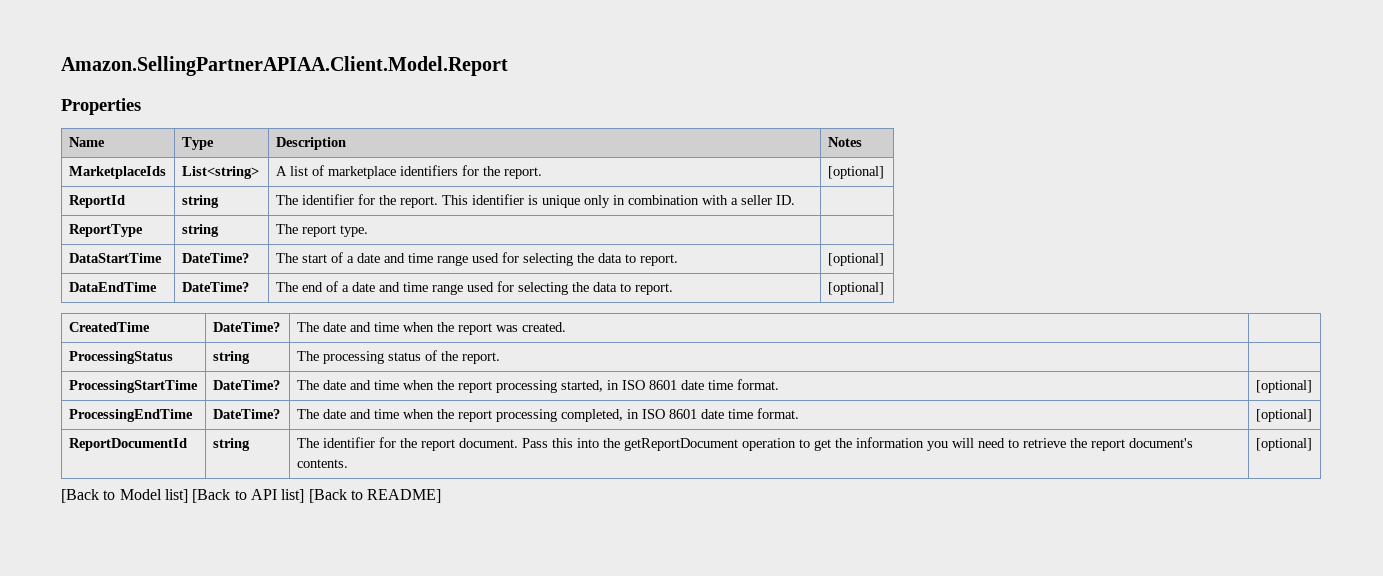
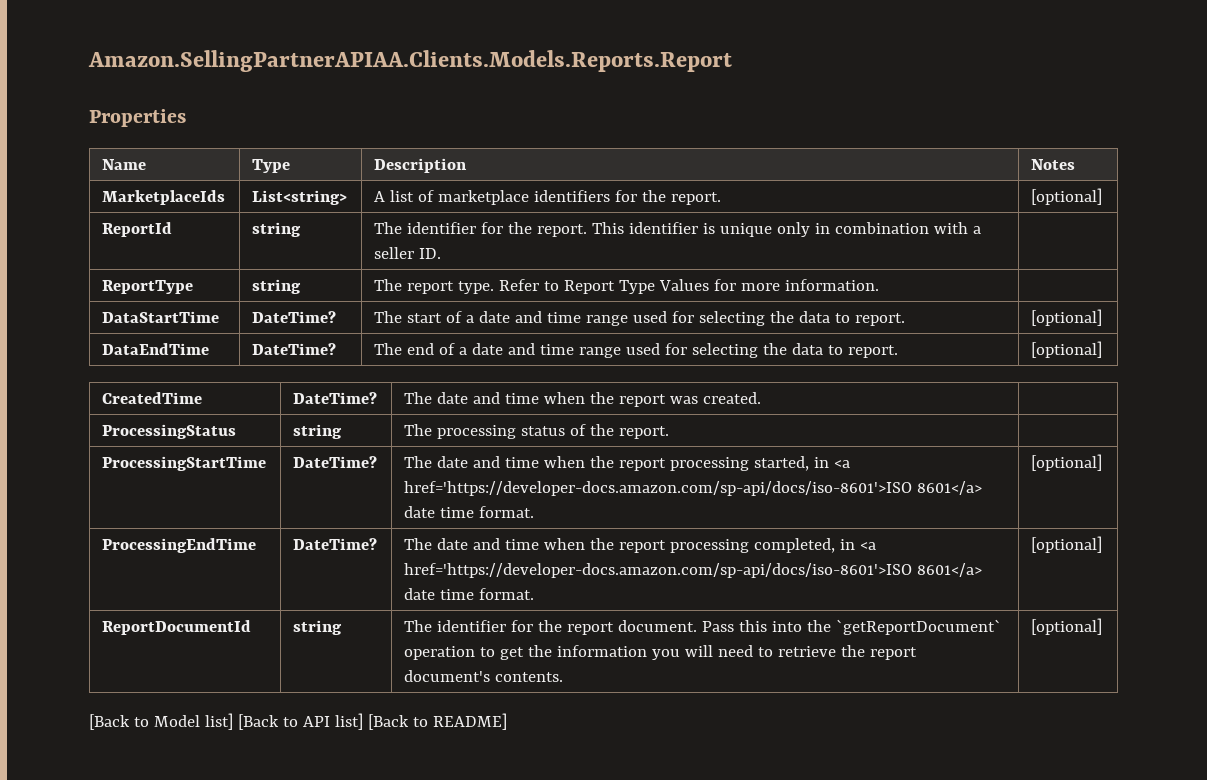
- Amazon.SellingPartnerAPIAA.Client.Model.Report
+ Amazon.SellingPartnerAPIAA.Clients.Models.Reports.Report
- ReportType | string | The report type. |
+ ReportType | string | The report type. Refer to Report Type Values for more information. |
- ProcessingStartTime | DateTime? | The date and time when the report processing started, in ISO 8601 date time format. | [optional]
+ ProcessingStartTime | DateTime? | The date and time when the report processing started, in <a href='https://developer-docs.amazon.com/sp-api/docs/iso-8601'>ISO 8601</a> date time format. | [optional]
- ProcessingEndTime | DateTime? | The date and time when the report processing completed, in ISO 8601 date time format. | [optional]
+ ProcessingEndTime | DateTime? | The date and time when the report processing completed, in <a href='https://developer-docs.amazon.com/sp-api/docs/iso-8601'>ISO 8601</a> date time format. | [optional]
- ReportDocumentId | string | The identifier for the report document. Pass this into the getReportDocument operation to get the information you will need to retrieve the report document's contents. | [optional]
+ ReportDocumentId | string | The identifier for the report document. Pass this into the `getReportDocument` operation to get the information you will need to retrieve the report document's contents. | [optional]

